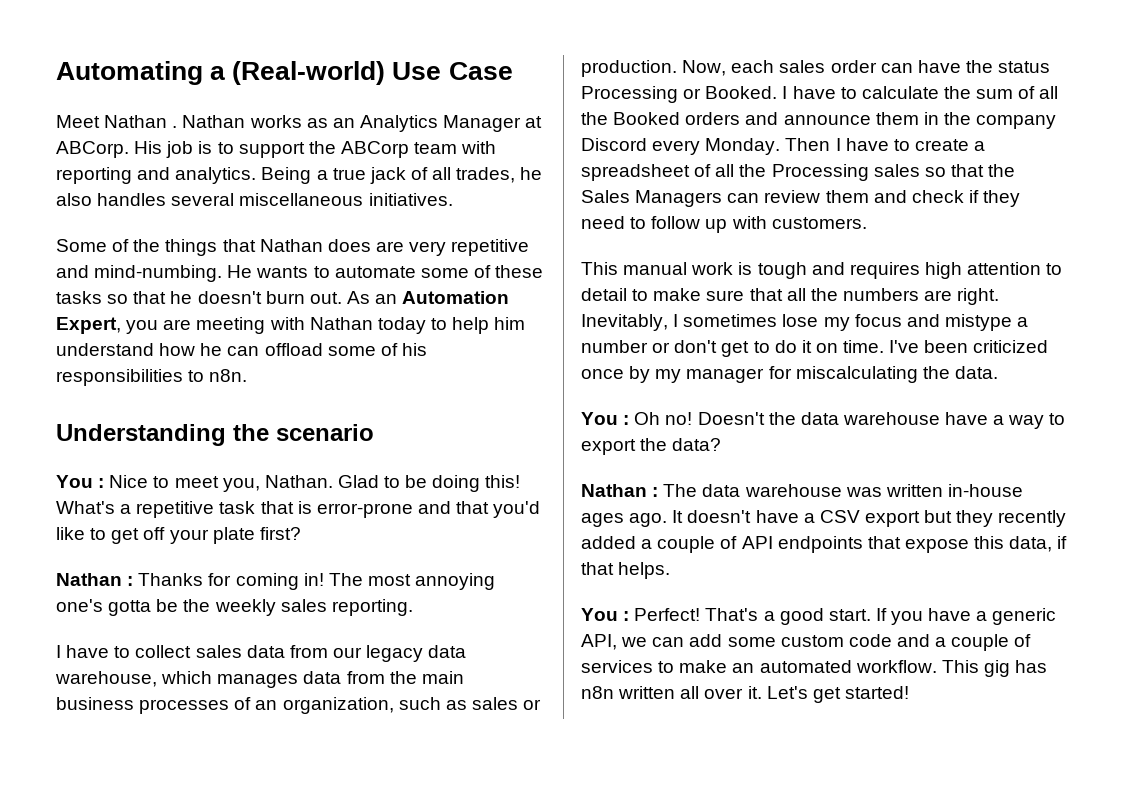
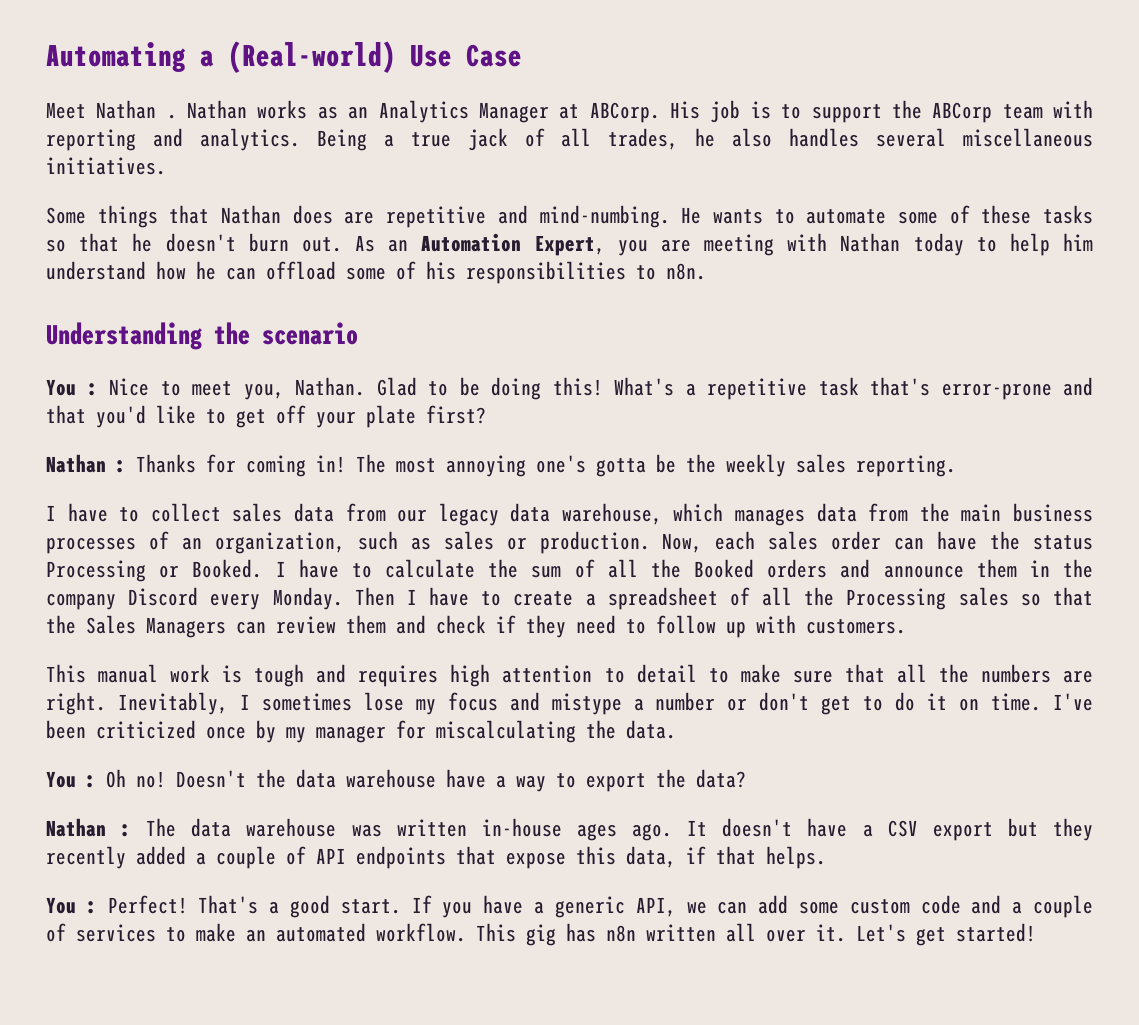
- Some of the things that Nathan does are very repetitive and mind-numbing.
+ Some things that Nathan does are repetitive and mind-numbing.
- What's a repetitive task that is error-prone and that you'd like to get off your plate first?
+ What's a repetitive task that's error-prone and that you'd like to get off your plate first?

